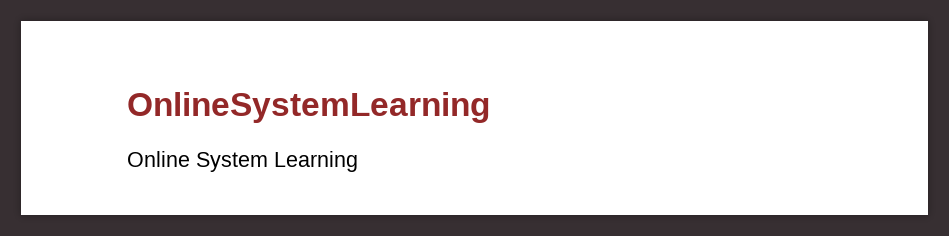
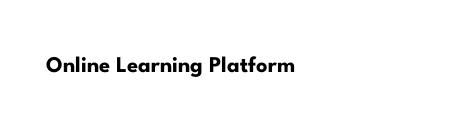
- OnlineSystemLearning
- Online System Learning
+ Online Learning Platform

